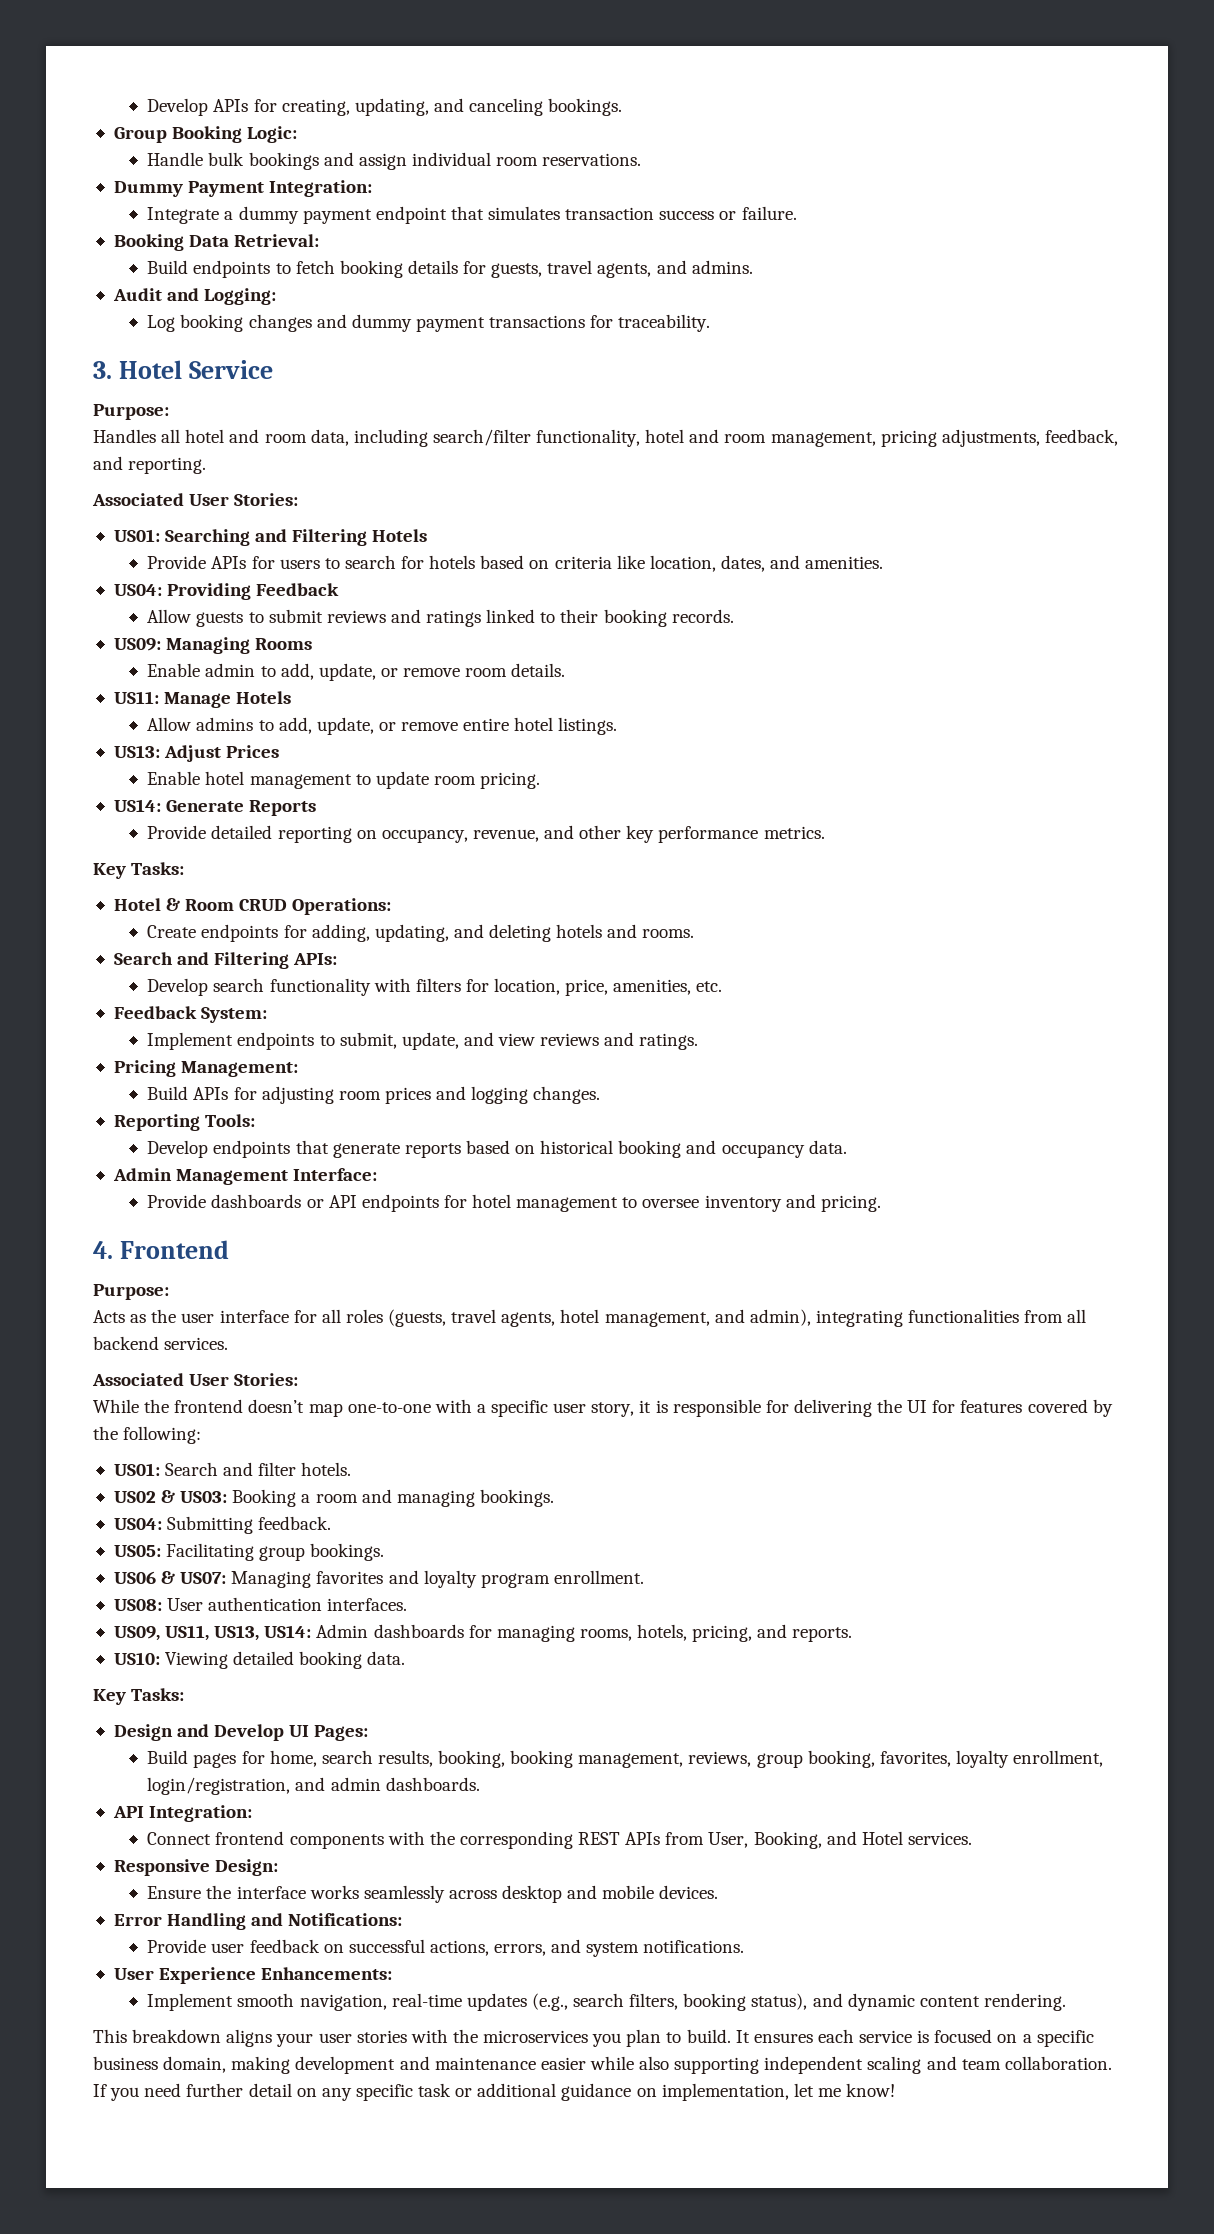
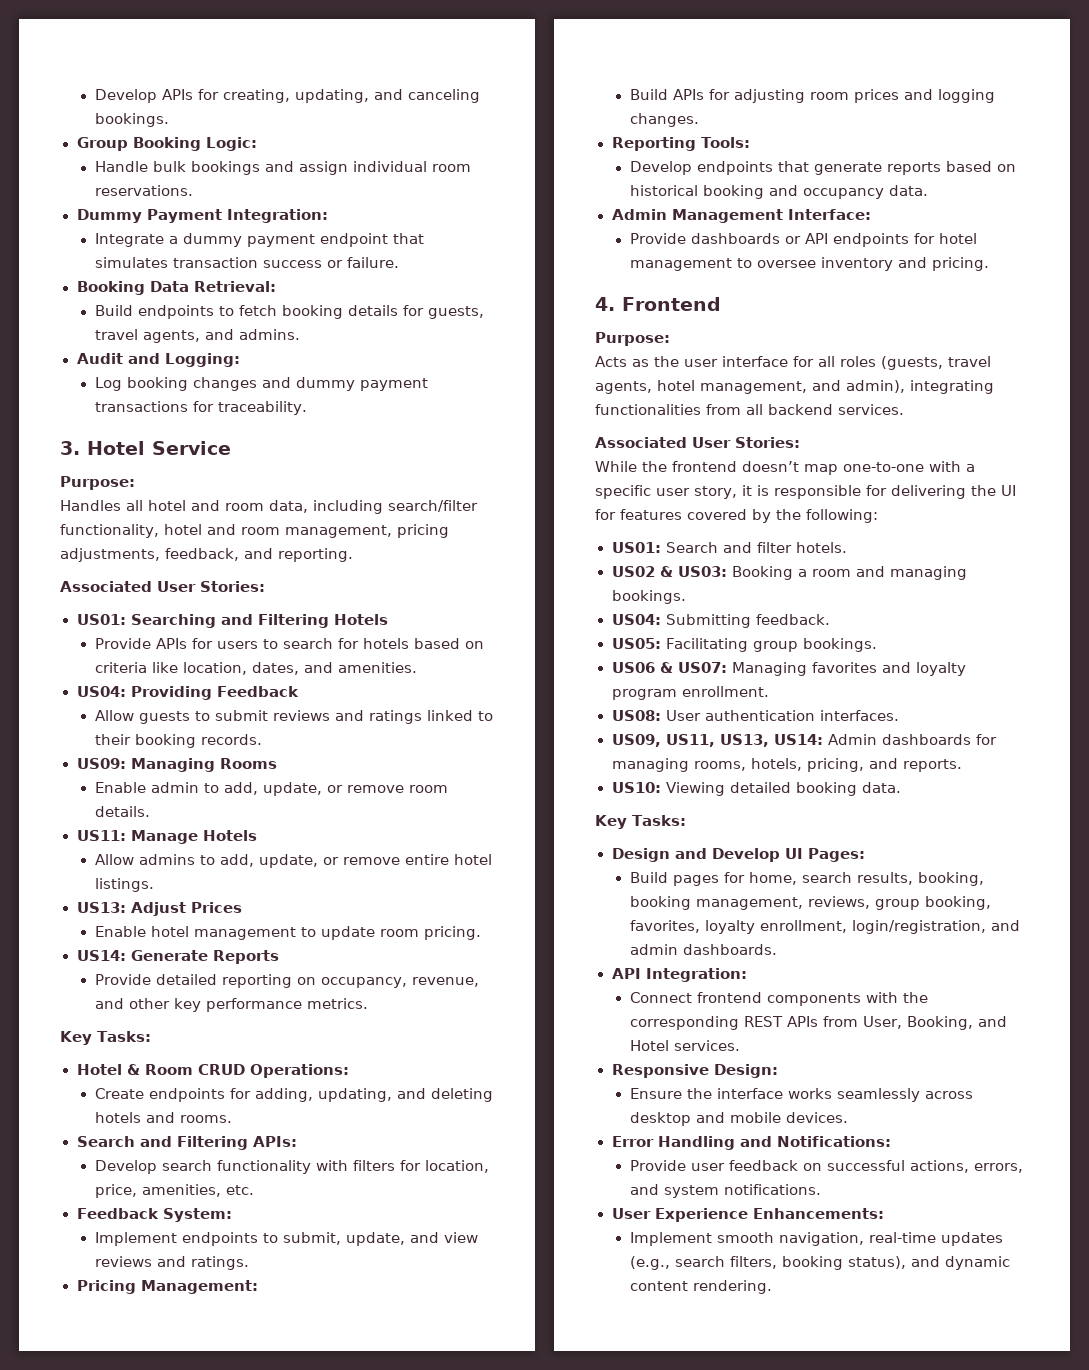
- This breakdown aligns your user stories with the microservices you plan to build. It ensures each service is focused on a specific business domain, making development and maintenance easier while also supporting independent scaling and team collaboration. If you need further detail on any specific task or additional guidance on implementation, let me know!

